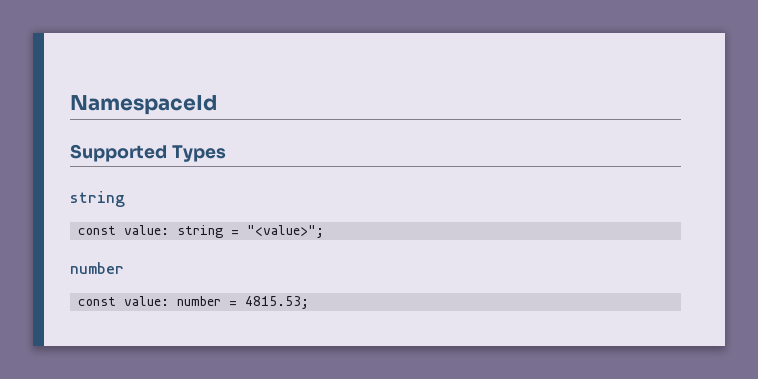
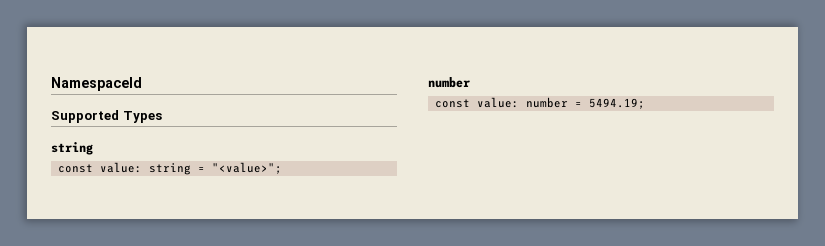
- const value: number = 4815.53;
+ const value: number = 5494.19;

